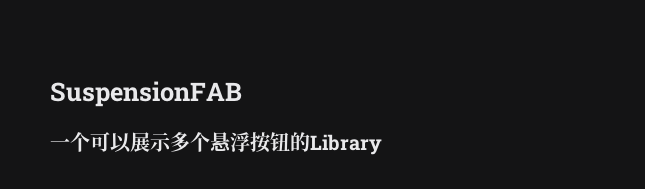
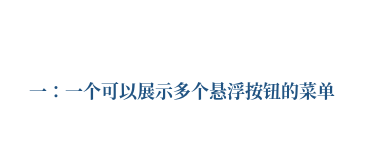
- SuspensionFAB
- 一个可以展示多个悬浮按钮的Library
+ 一：一个可以展示多个悬浮按钮的菜单

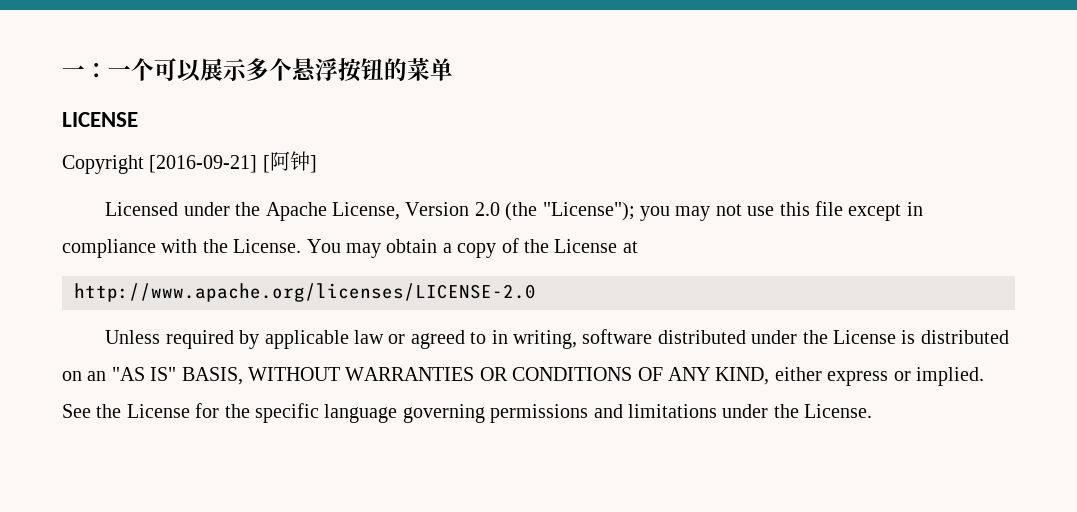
+ LICENSE
+ Copyright [2016-09-21] [阿钟]
+ Licensed under the Apache License, Version 2.0 (the "License"); you may not use this file except in compliance with the License. You may obtain a copy of the License at
+ http://www.apache.org/licenses/LICENSE-2.0
+ Unless required by applicable law or agreed to in writing, software distributed under the License is distributed on an "AS IS" BASIS, WITHOUT WARRANTIES OR CONDITIONS OF ANY KIND, either express or implied. See the License for the specific language governing permissions and limitations under the License.

